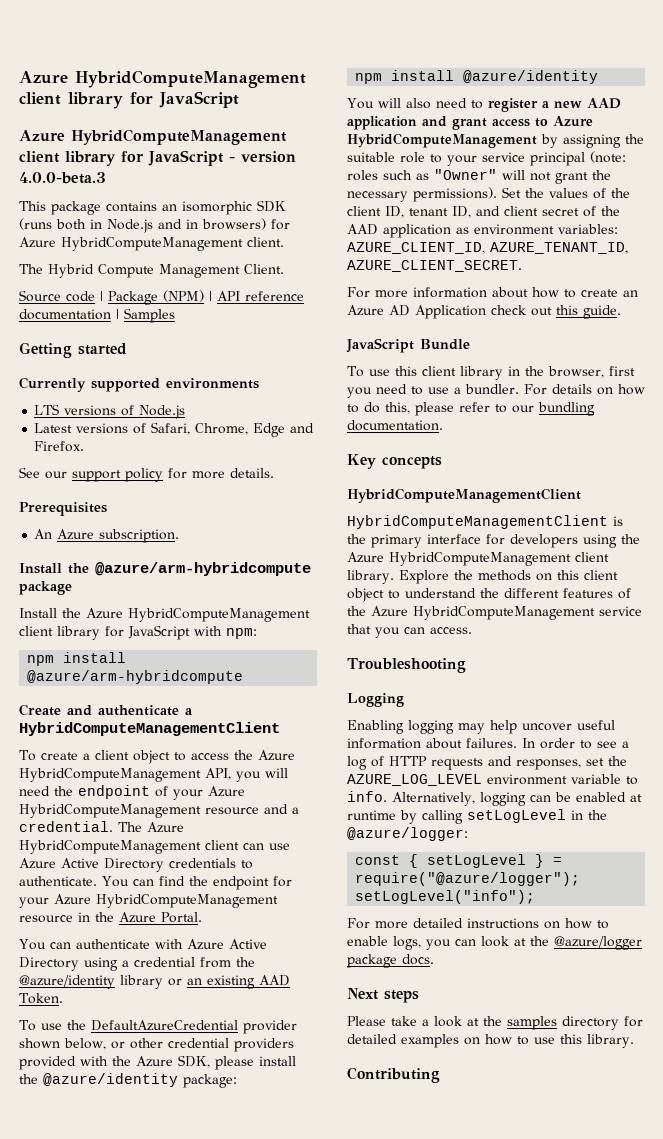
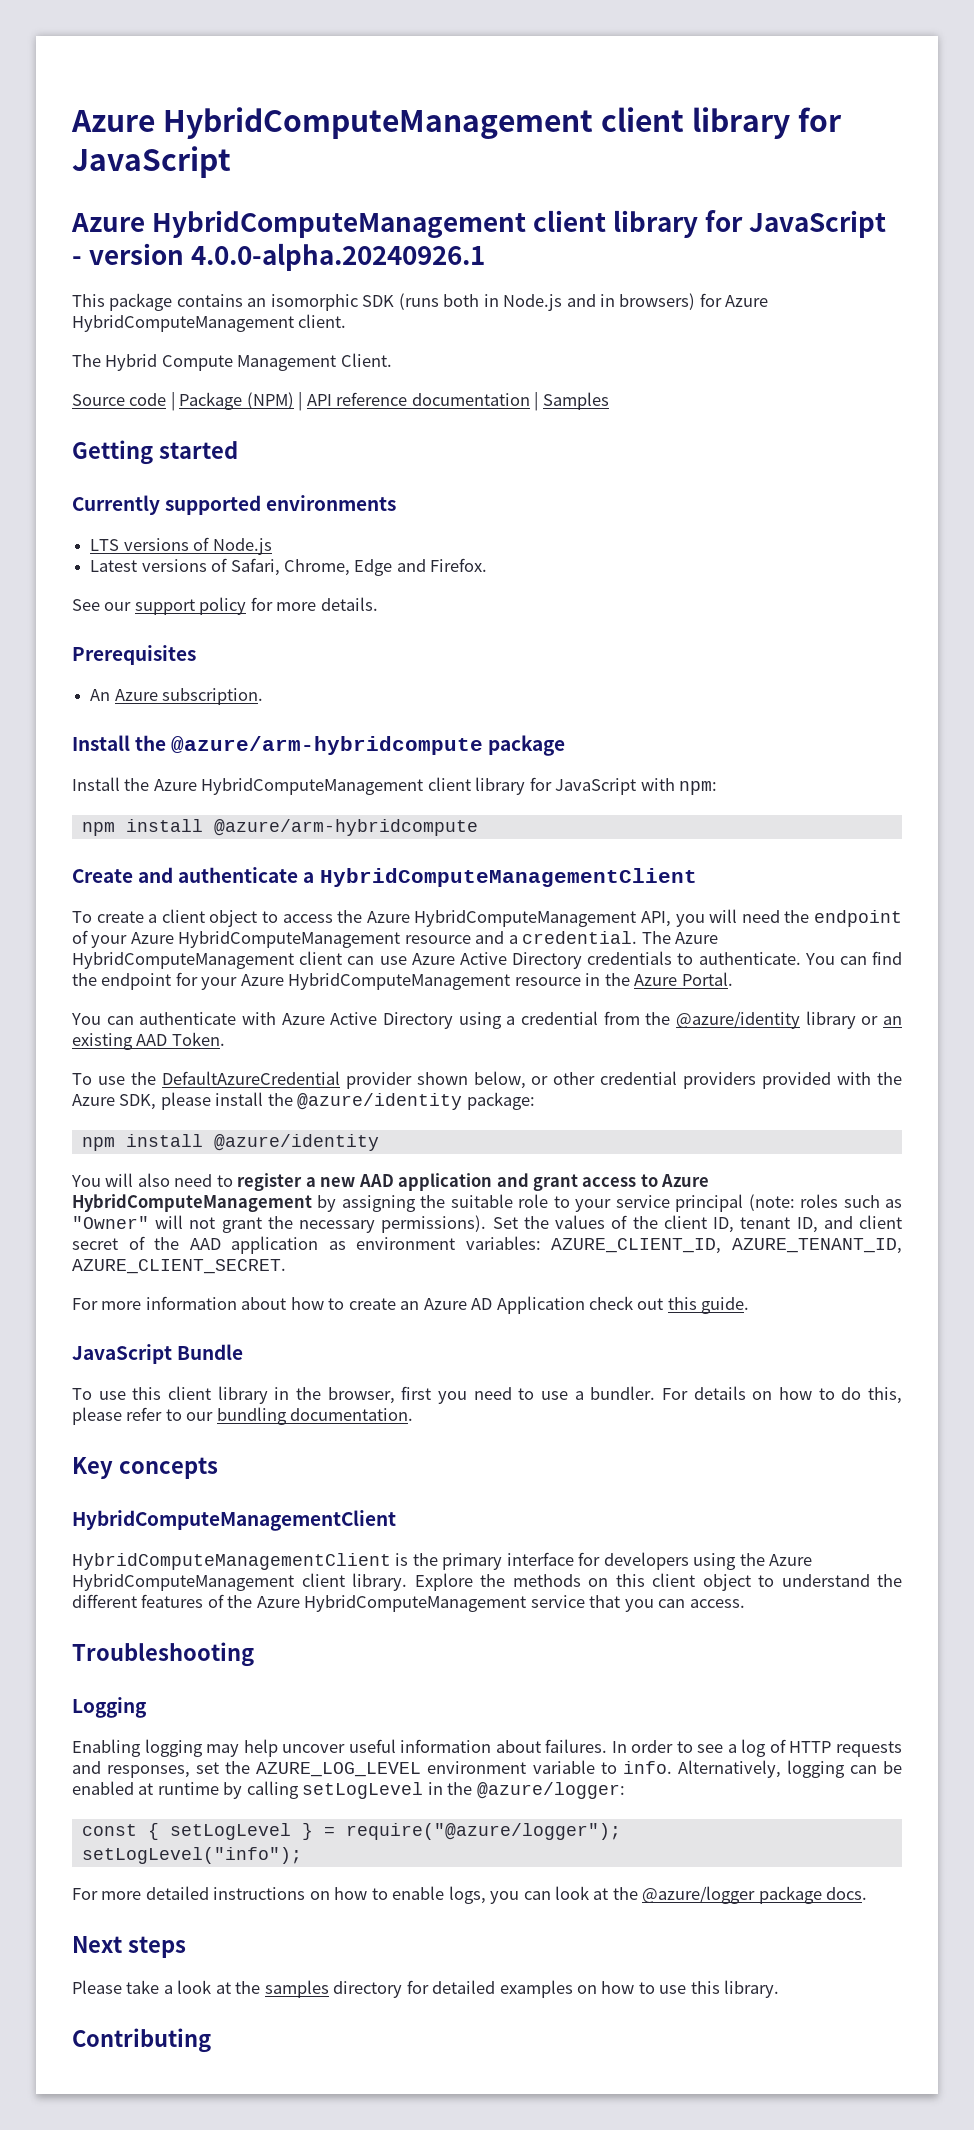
- Azure HybridComputeManagement client library for JavaScript - version 4.0.0-beta.3
+ Azure HybridComputeManagement client library for JavaScript - version 4.0.0-alpha.20240926.1

